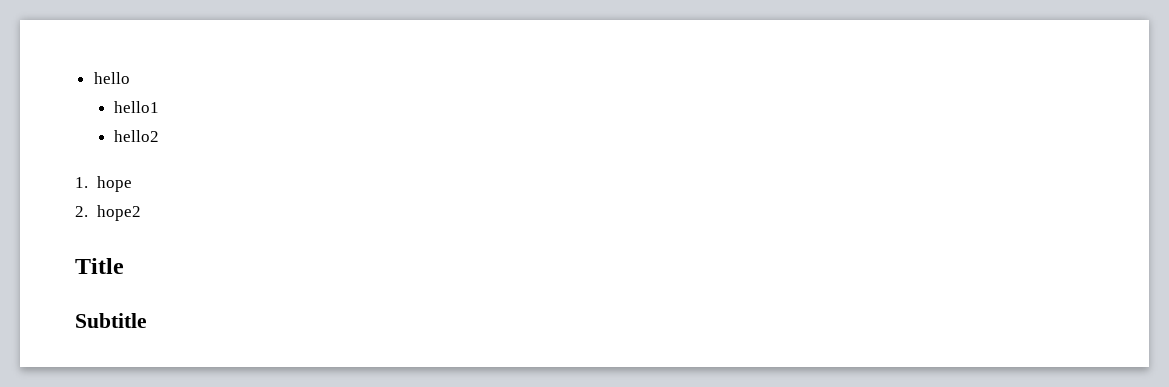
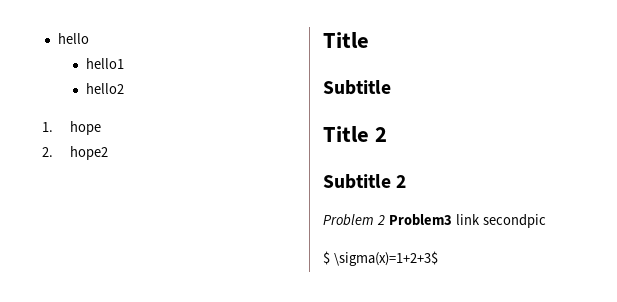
+ Title 2
+ Subtitle 2
+ Problem 2 Problem3 link secondpic
+ $ \sigma(x)=1+2+3$

